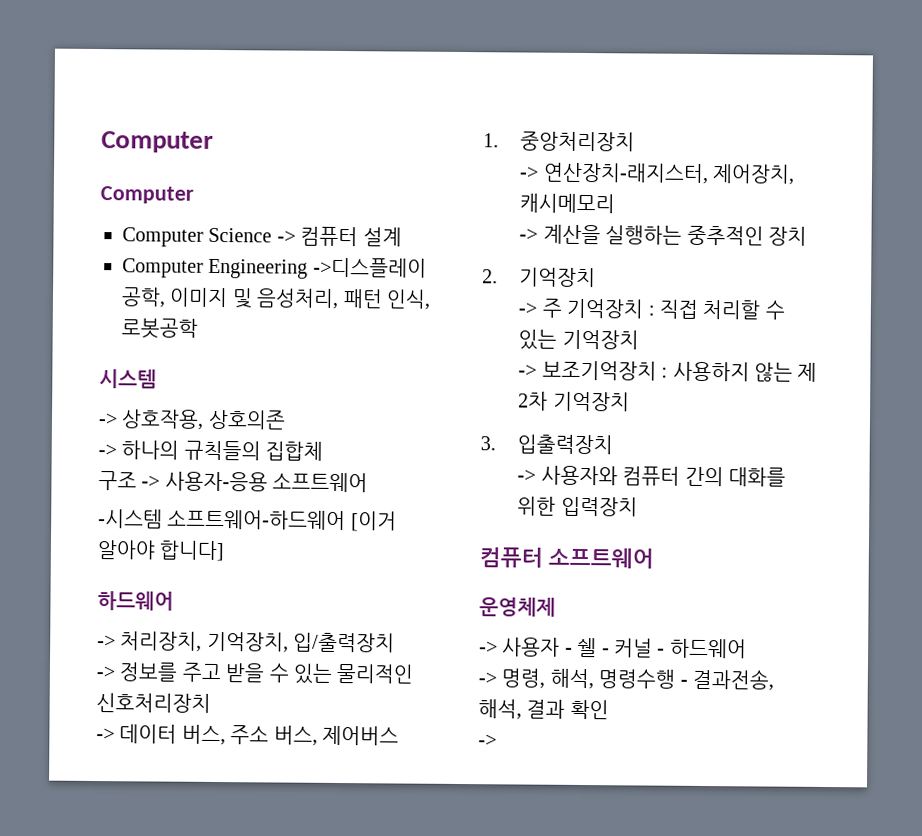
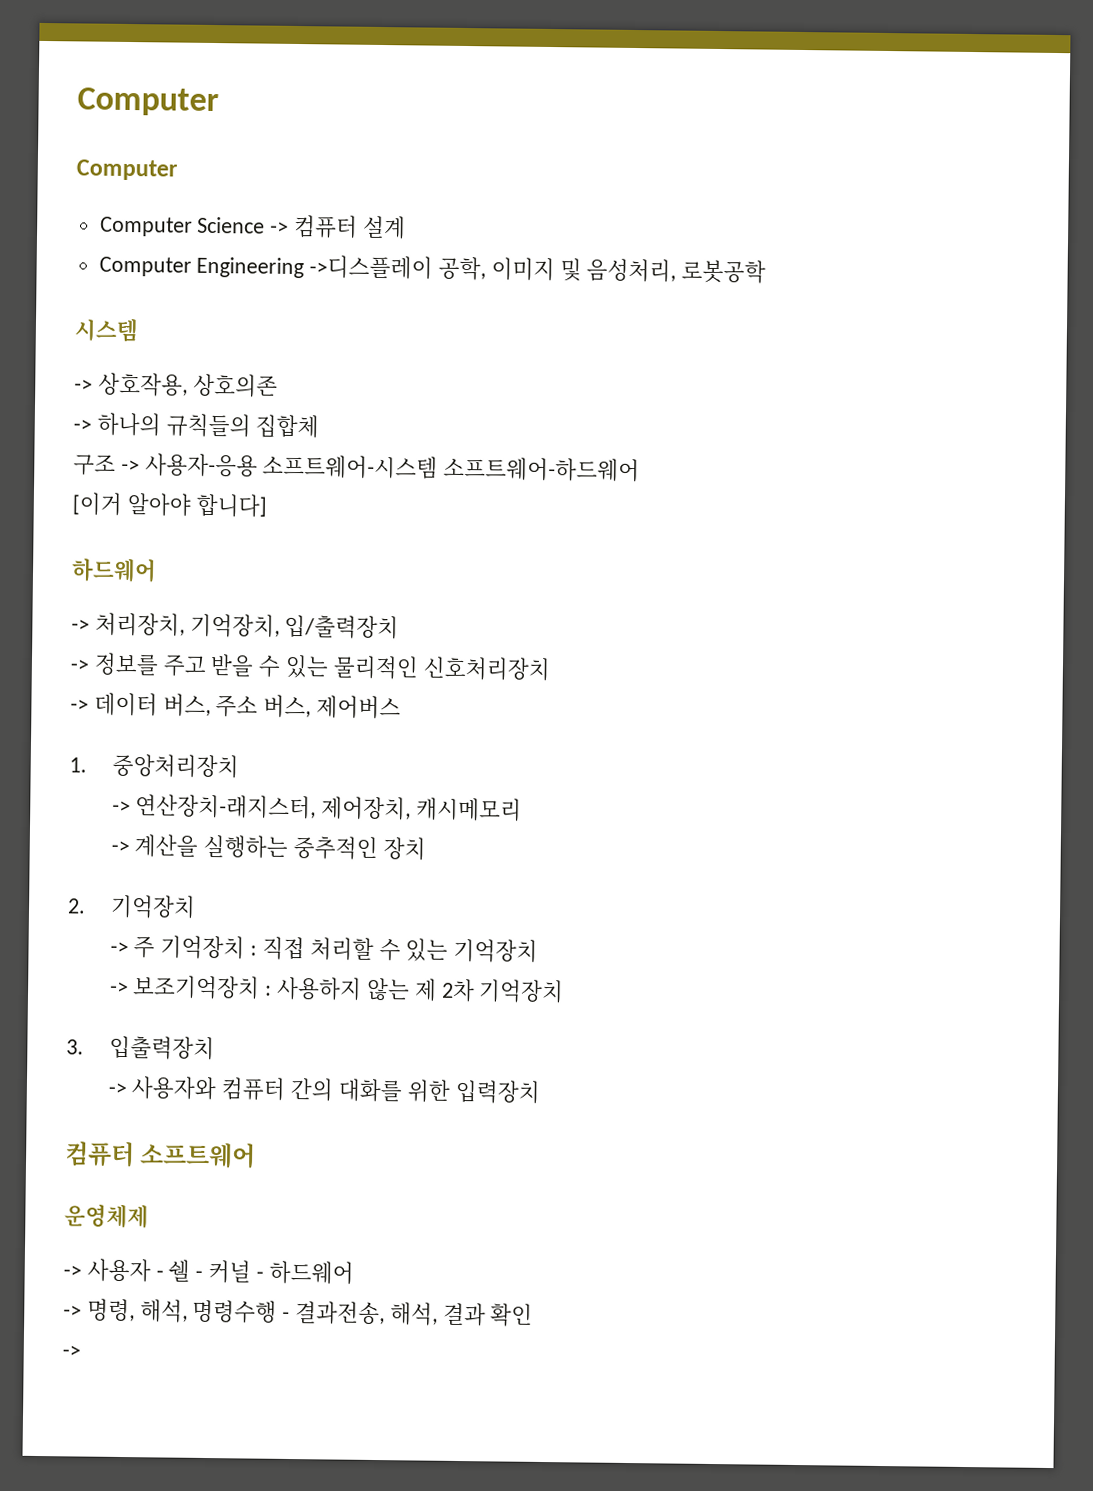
- Computer Engineering ->디스플레이 공학, 이미지 및 음성처리, 패턴 인식, 로봇공학
+ Computer Engineering ->디스플레이 공학, 이미지 및 음성처리, 로봇공학
- 구조 -> 사용자-응용 소프트웨어
- -시스템 소프트웨어-하드웨어 [이거 알아야 합니다]
+ 구조 -> 사용자-응용 소프트웨어-시스템 소프트웨어-하드웨어
+ [이거 알아야 합니다]

